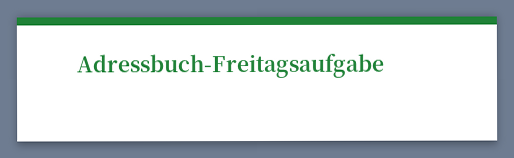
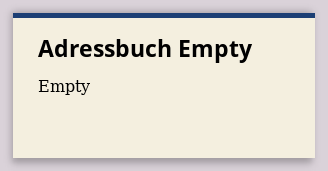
- Adressbuch-Freitagsaufgabe
+ Adressbuch Empty
+ Empty

